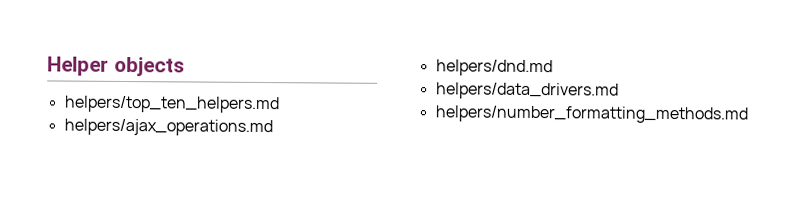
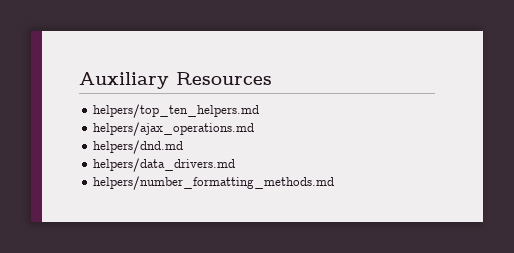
- Helper objects
+ Auxiliary Resources

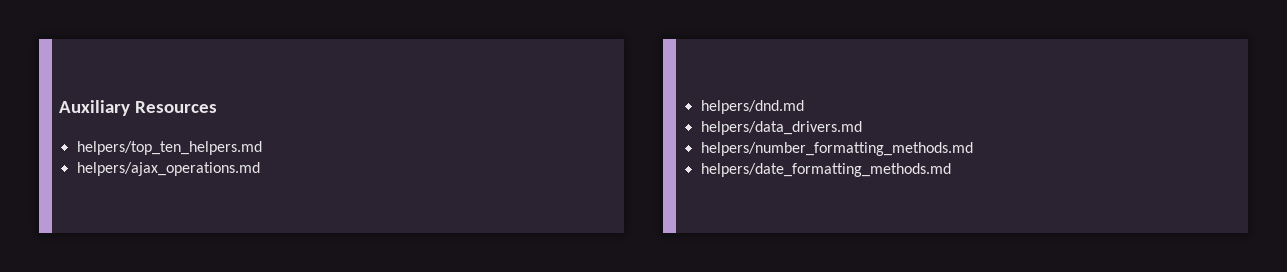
+ helpers/date_formatting_methods.md

